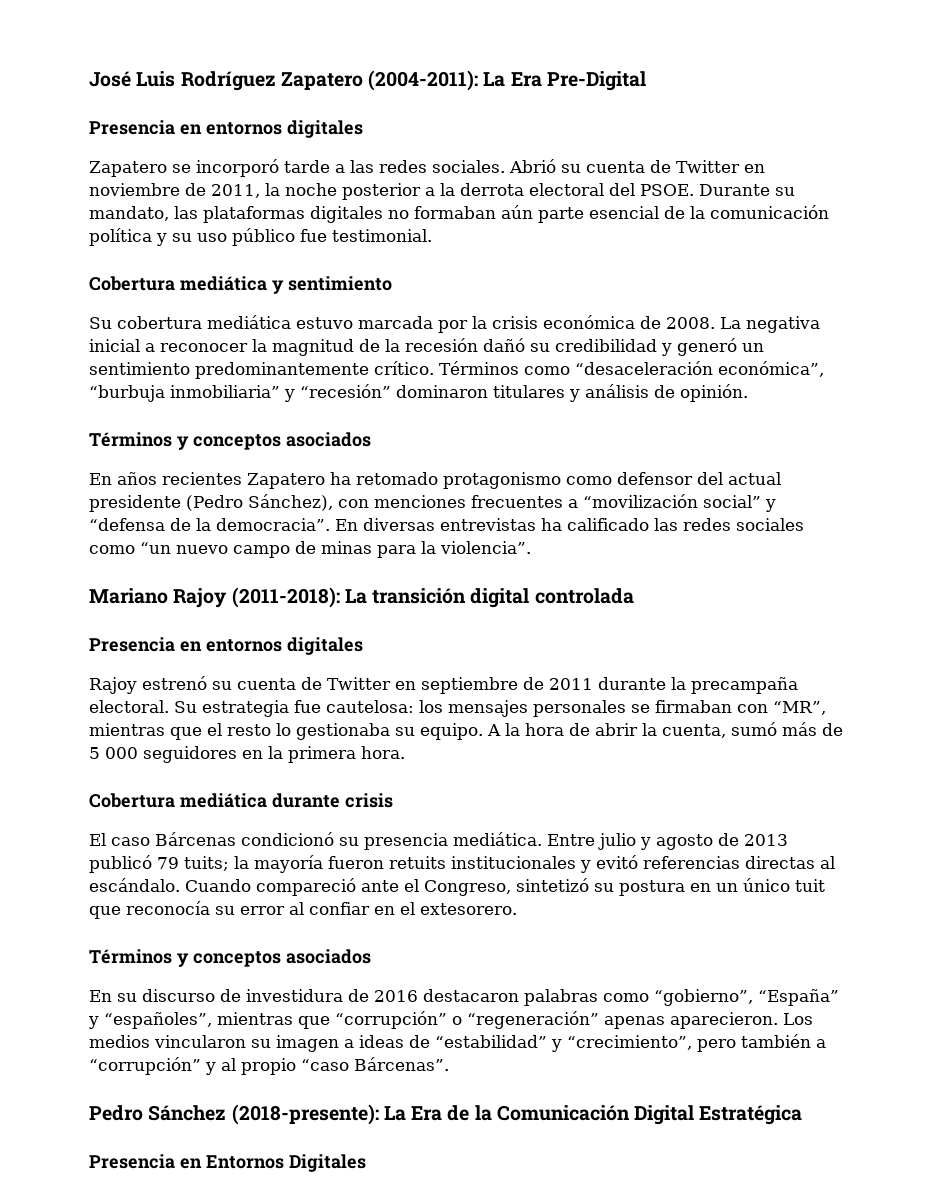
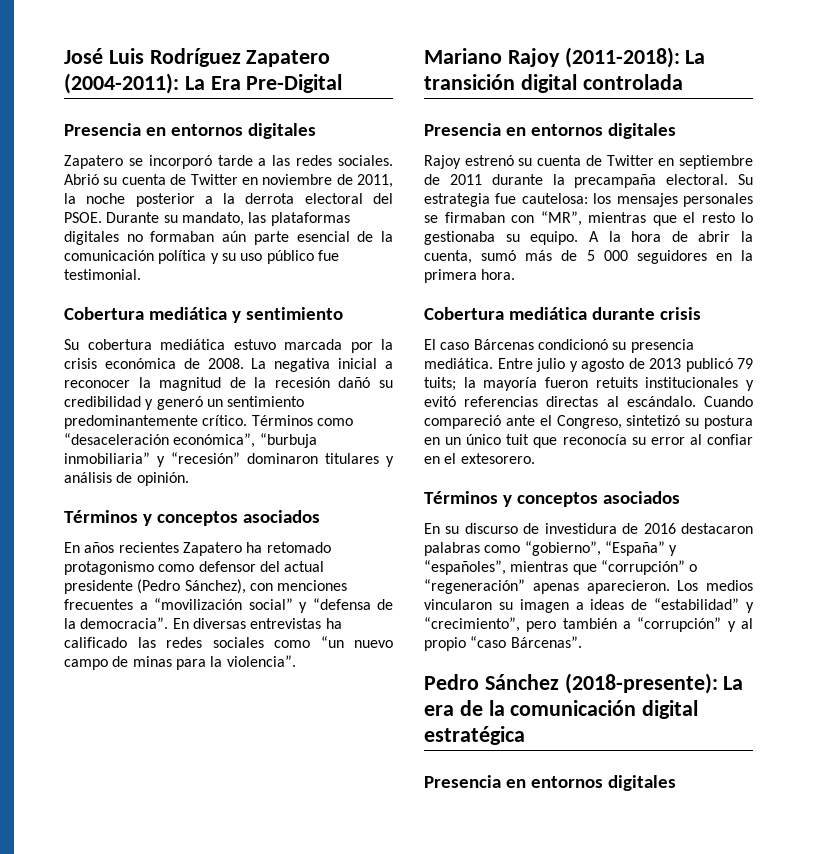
- Pedro Sánchez (2018-presente): La Era de la Comunicación Digital Estratégica
- Presencia en Entornos Digitales
+ Pedro Sánchez (2018-presente): La era de la comunicación digital estratégica
+ Presencia en entornos digitales

